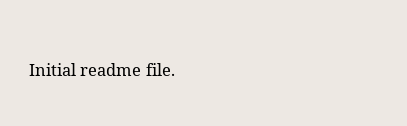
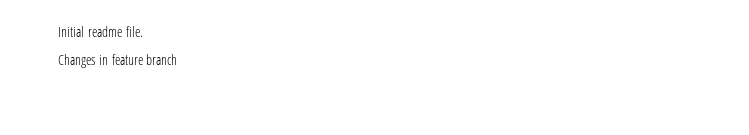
+ Changes in feature branch

